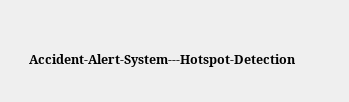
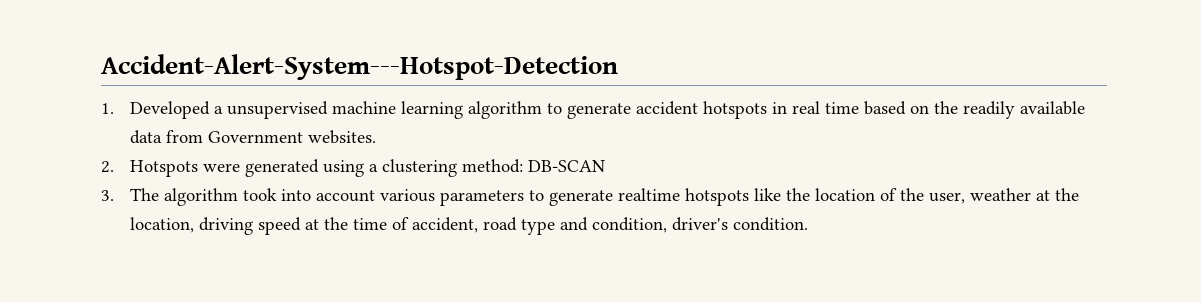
+ 1. Developed a unsupervised machine learning algorithm to generate accident hotspots in real time based on the readily available data from Government websites.
+ 2. Hotspots were generated using a clustering method: DB-SCAN
+ 3. The algorithm took into account various parameters to generate realtime hotspots like the location of the user, weather at the location, driving speed at the time of accident, road type and condition, driver's condition.

